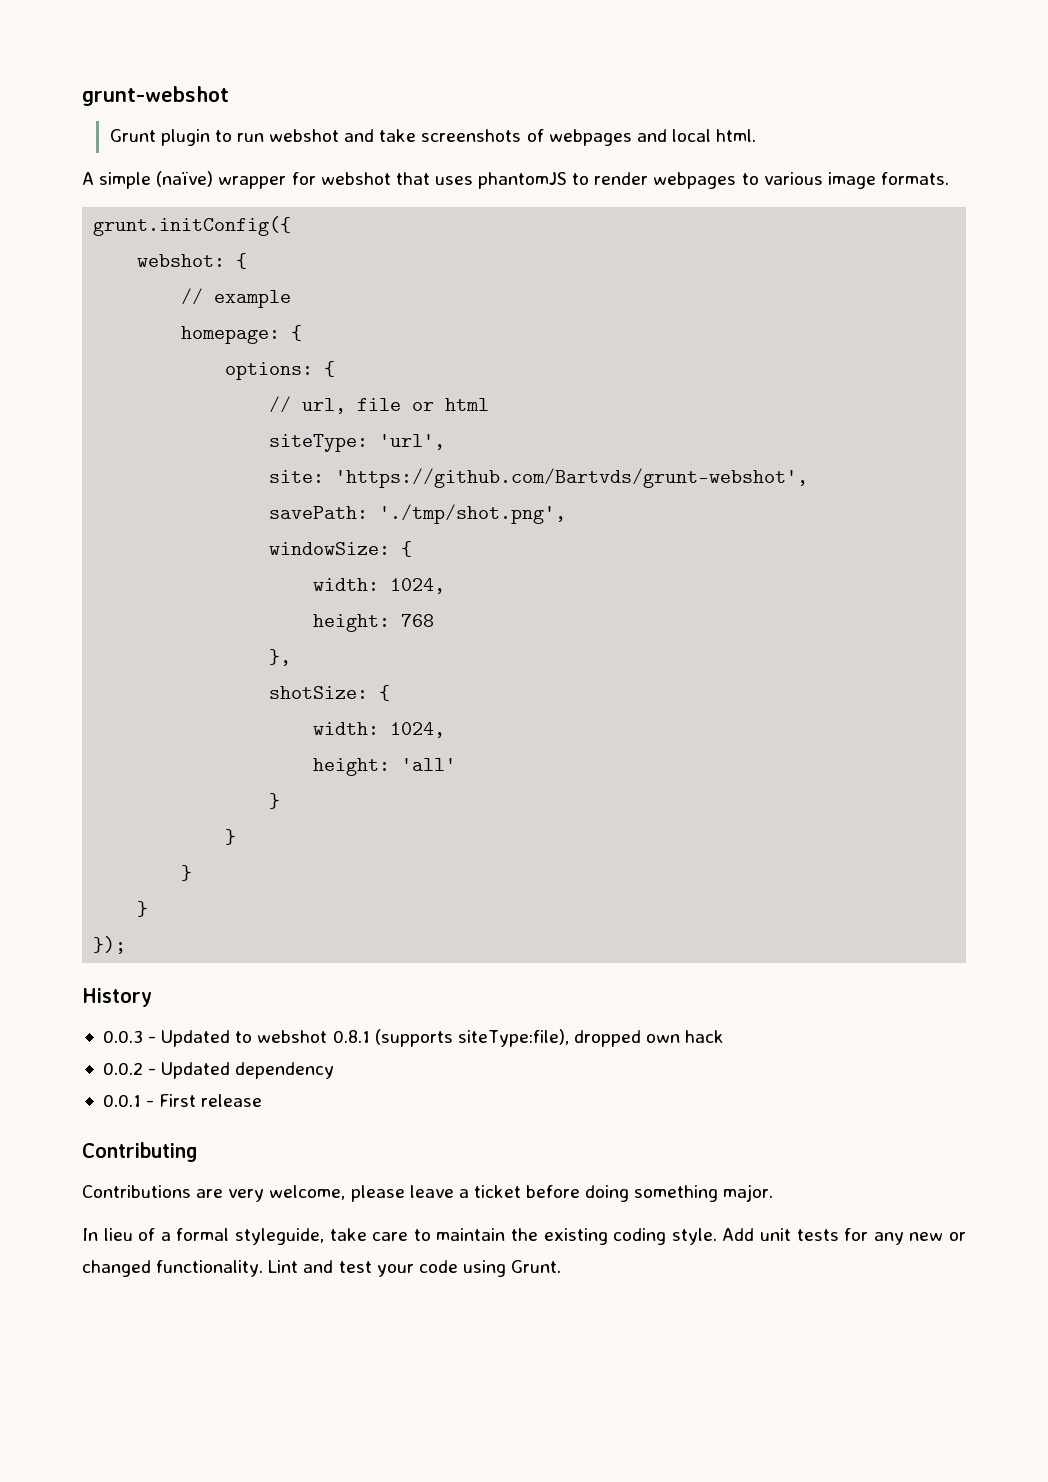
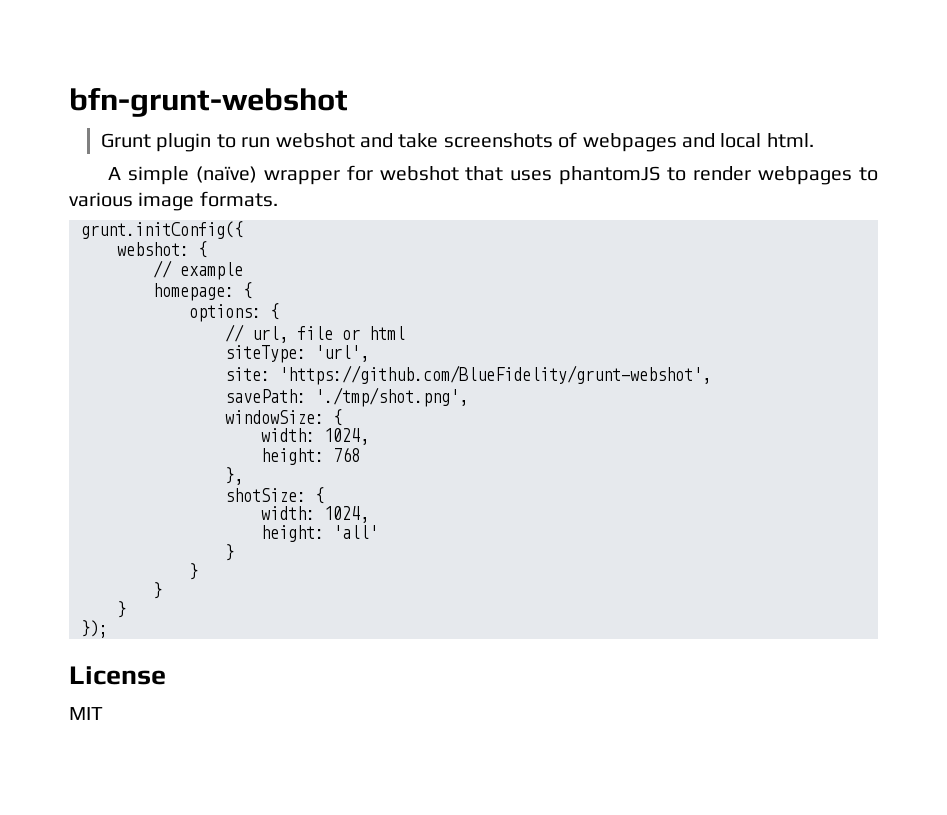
- grunt-webshot
+ bfn-grunt-webshot
- site: 'https://github.com/Bartvds/grunt-webshot',
+ site: 'https://github.com/BlueFidelity/grunt-webshot',
- History
- 0.0.3 - Updated to webshot 0.8.1 (supports siteType:file), dropped own hack
- 0.0.2 - Updated dependency
- 0.0.1 - First release
- Contributing
- Contributions are very welcome, please leave a ticket before doing something major.
- In lieu of a formal styleguide, take care to maintain the existing coding style. Add unit tests for any new or changed functionality. Lint and test your code using Grunt.
+ License
+ MIT

